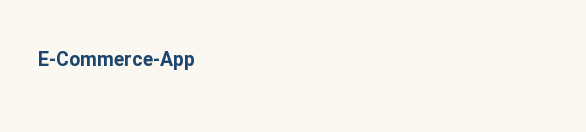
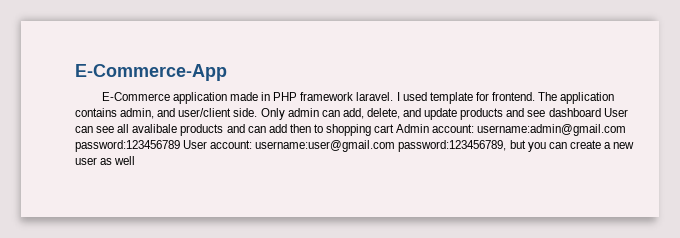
+ E-Commerce application made in PHP framework laravel. I used template for frontend. The application contains admin, and user/client side. Only admin can add, delete, and update products and see dashboard User can see all avalibale products and can add then to shopping cart Admin account: username:admin@gmail.com password:123456789 User account: username:user@gmail.com password:123456789, but you can create a new user as well

